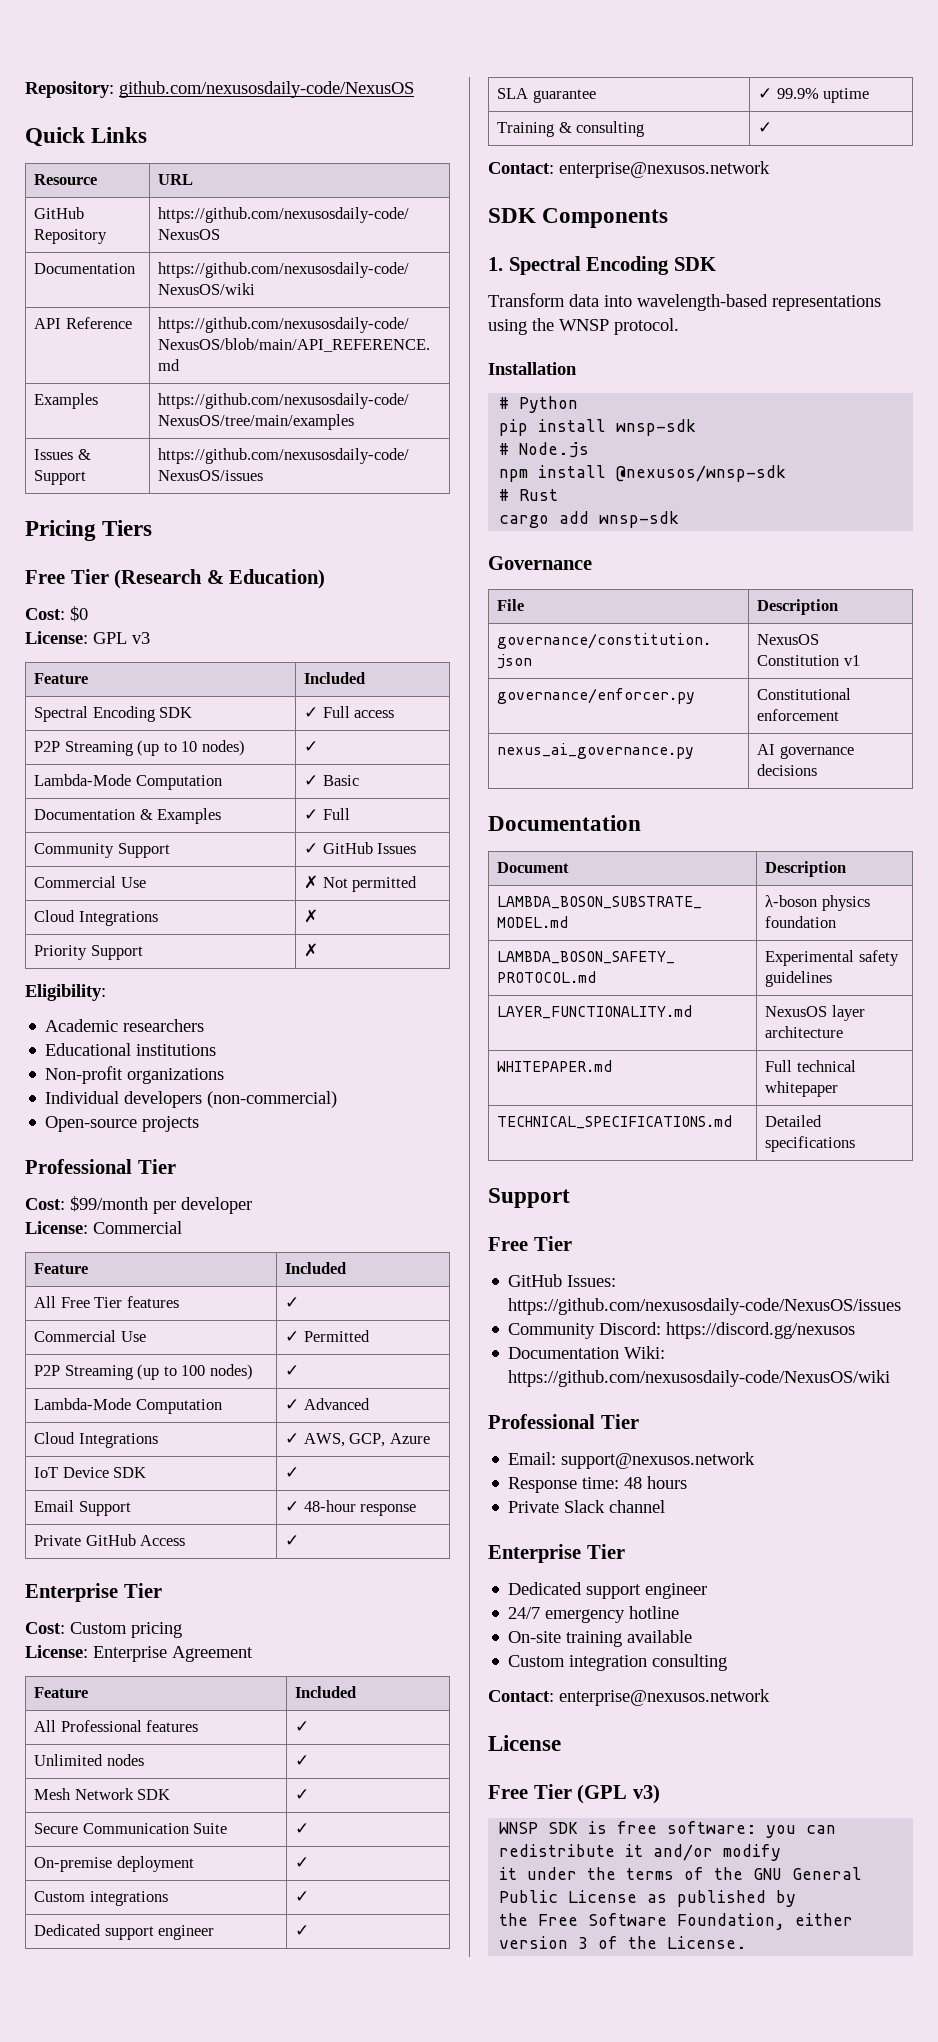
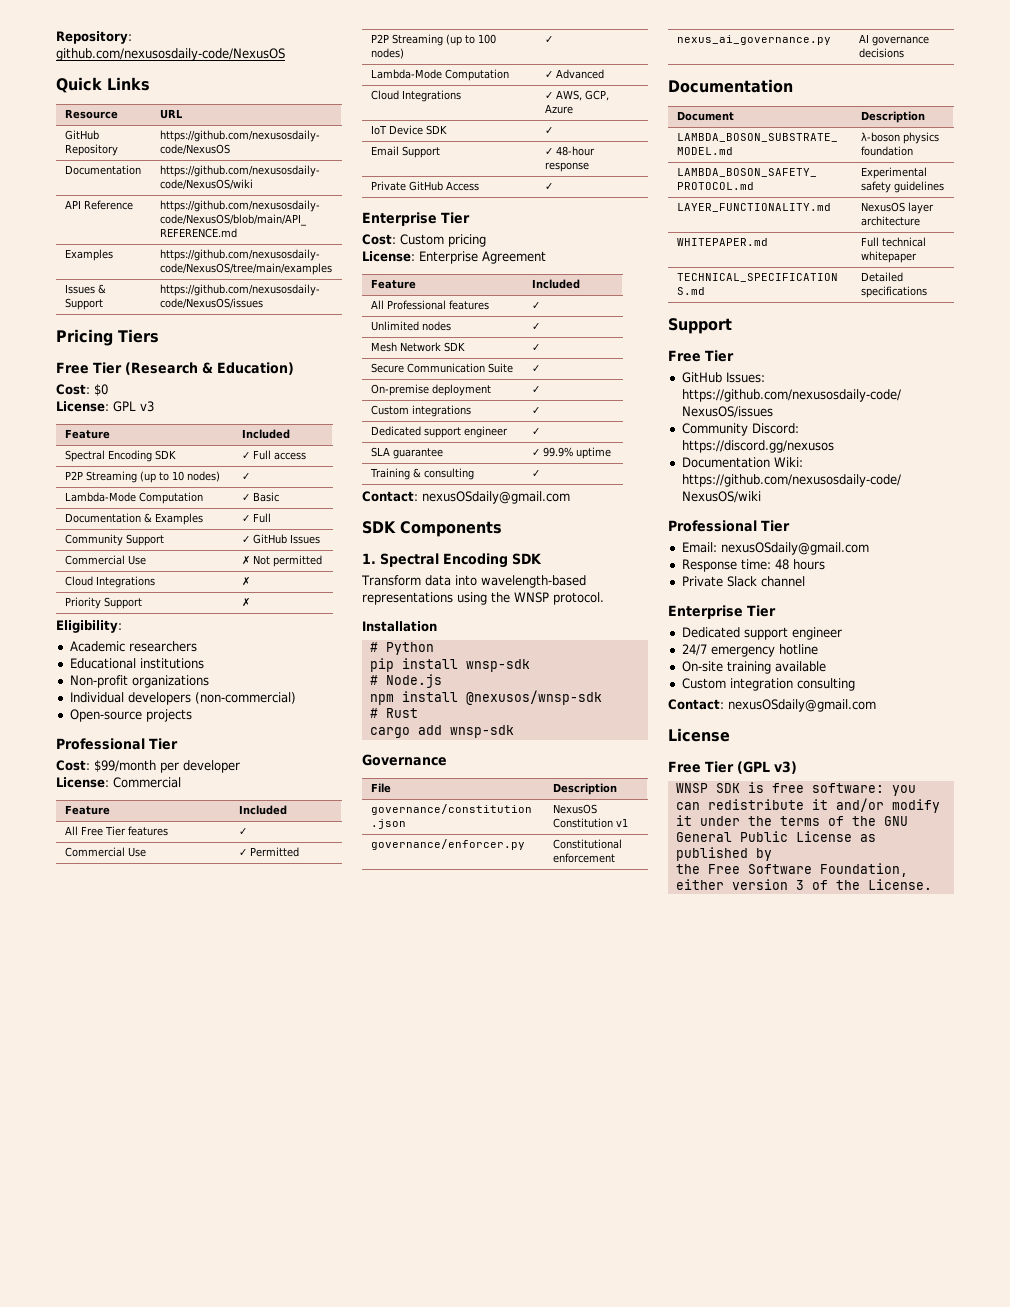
  Training & consulting | ✓
- Contact: enterprise@nexusos.network
+ Contact: nexusOSdaily@gmail.com
- Email: support@nexusos.network
+ Email: nexusOSdaily@gmail.com
  Custom integration consulting
- Contact: enterprise@nexusos.network
+ Contact: nexusOSdaily@gmail.com

